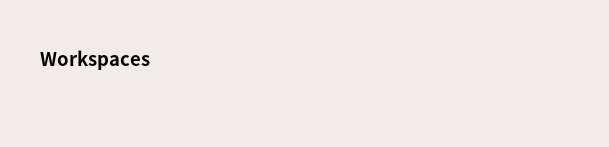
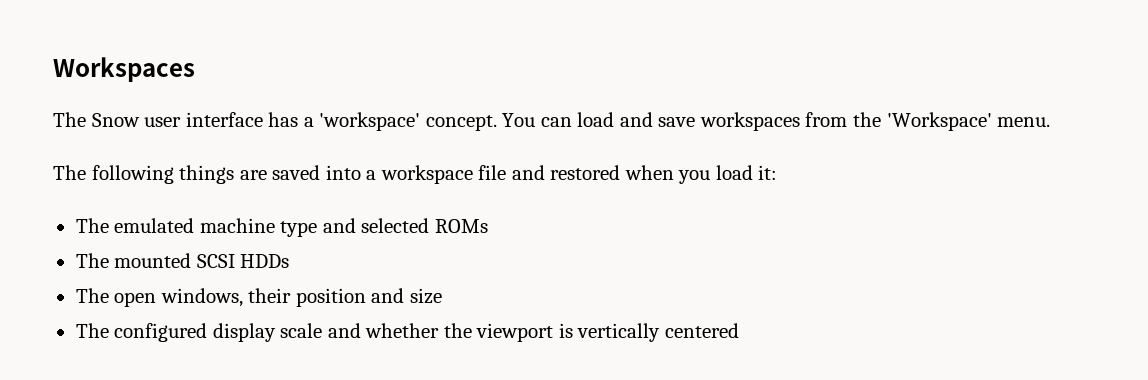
+ The Snow user interface has a 'workspace' concept. You can load and save workspaces from the 'Workspace' menu.
+ The following things are saved into a workspace file and restored when you load it:
+ The emulated machine type and selected ROMs
+ The mounted SCSI HDDs
+ The open windows, their position and size
+ The configured display scale and whether the viewport is vertically centered

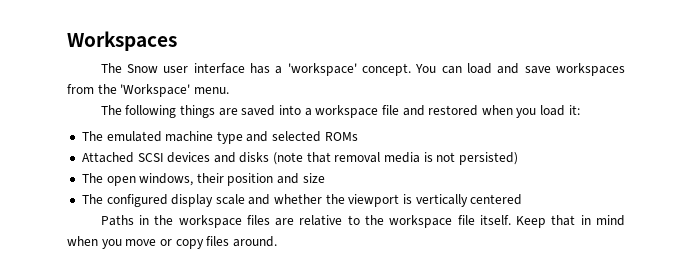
- The mounted SCSI HDDs
+ Attached SCSI devices and disks (note that removal media is not persisted)
+ Paths in the workspace files are relative to the workspace file itself. Keep that in mind when you move or copy files around.

